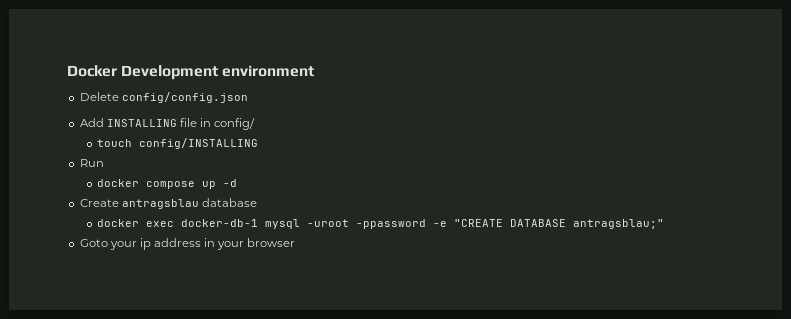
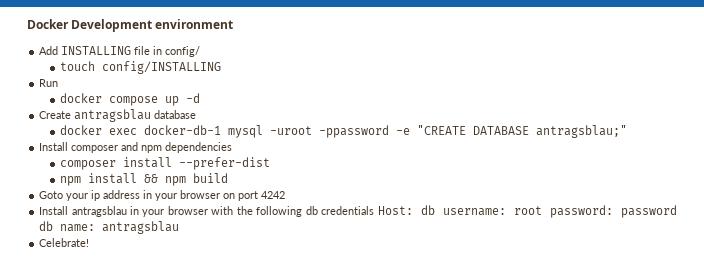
- Delete config/config.json
+ Install composer and npm dependencies
+ composer install --prefer-dist
+ npm install && npm build
- Goto your ip address in your browser
+ Goto your ip address in your browser on port 4242
+ Install antragsblau in your browser with the following db credentials Host: db username: root password: password db name: antragsblau
+ Celebrate!

